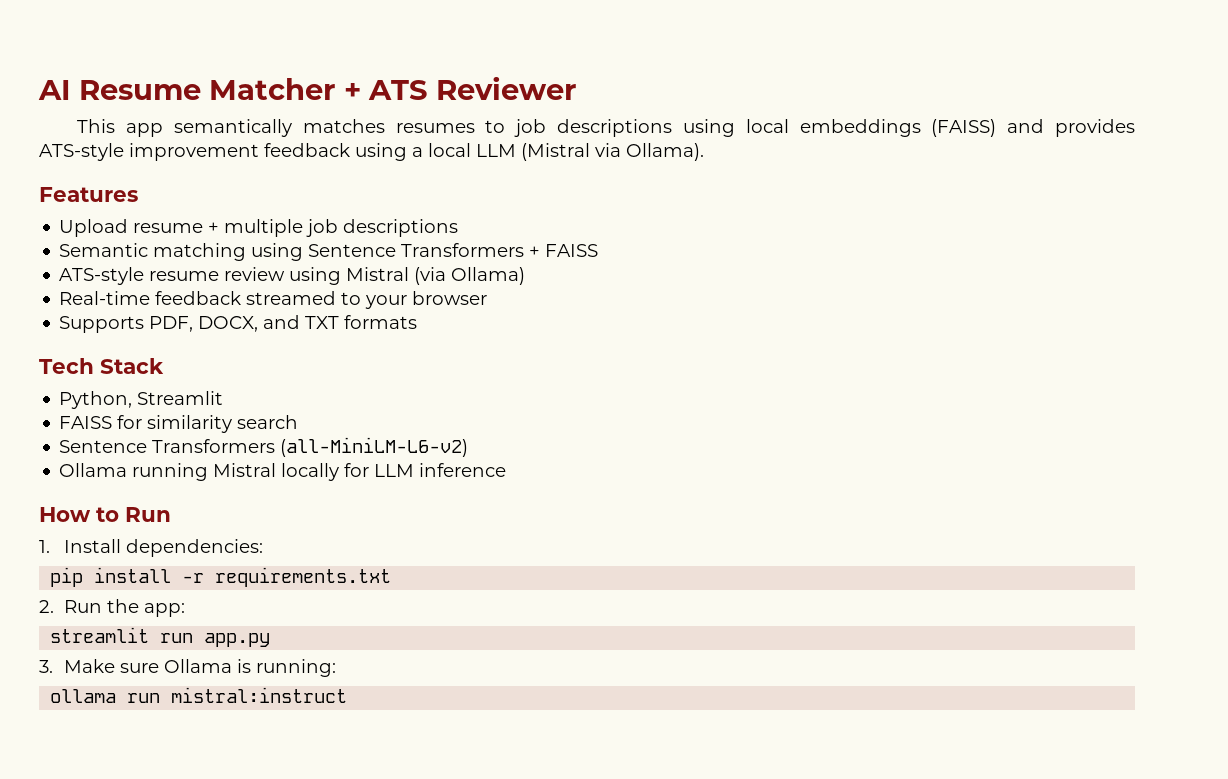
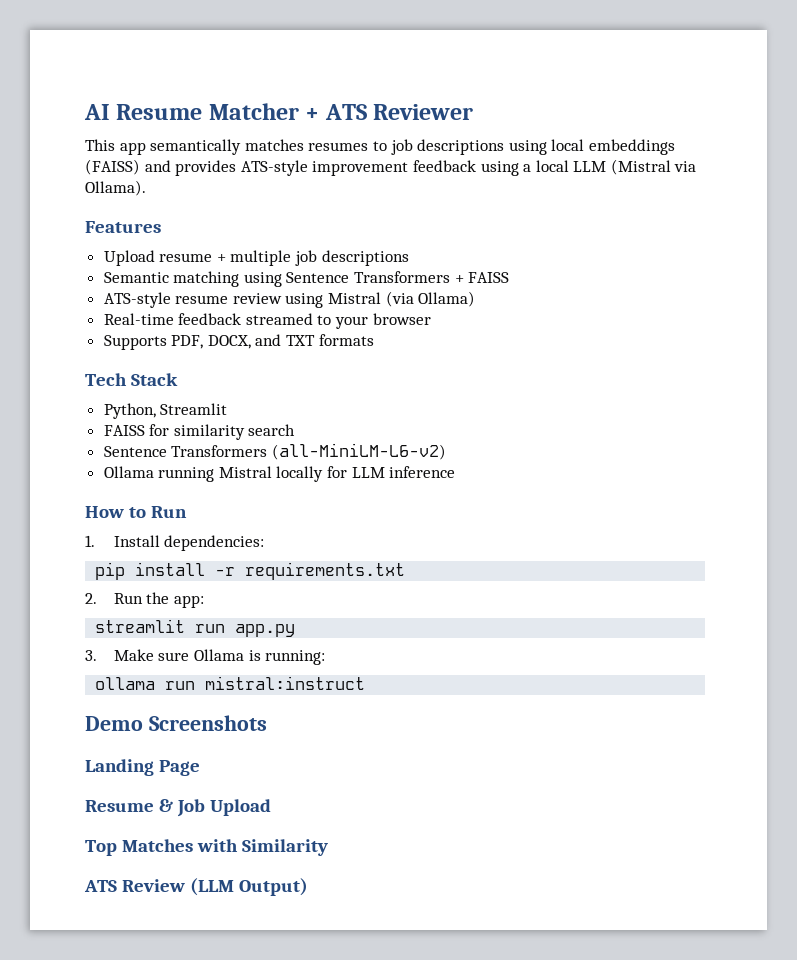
+ Demo Screenshots
+ Landing Page
+ Resume & Job Upload
+ Top Matches with Similarity
+ ATS Review (LLM Output)

